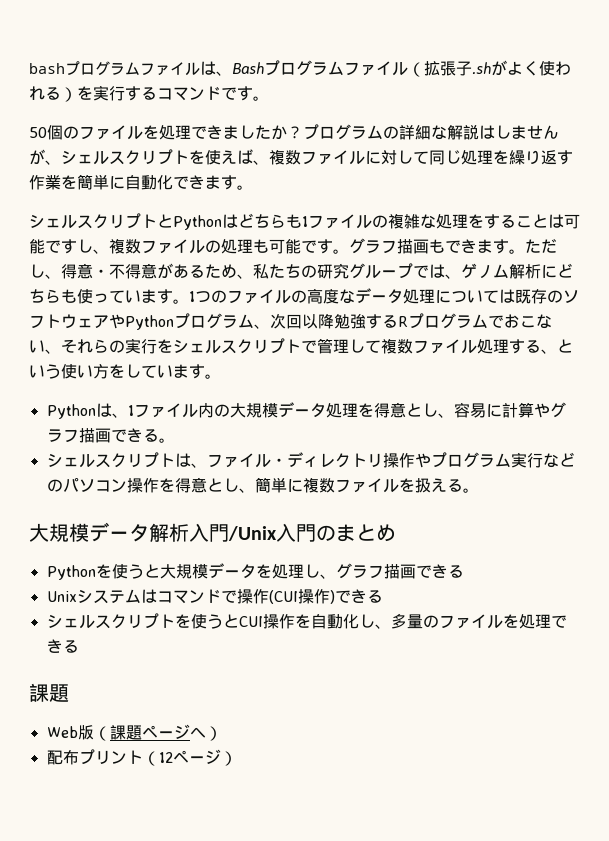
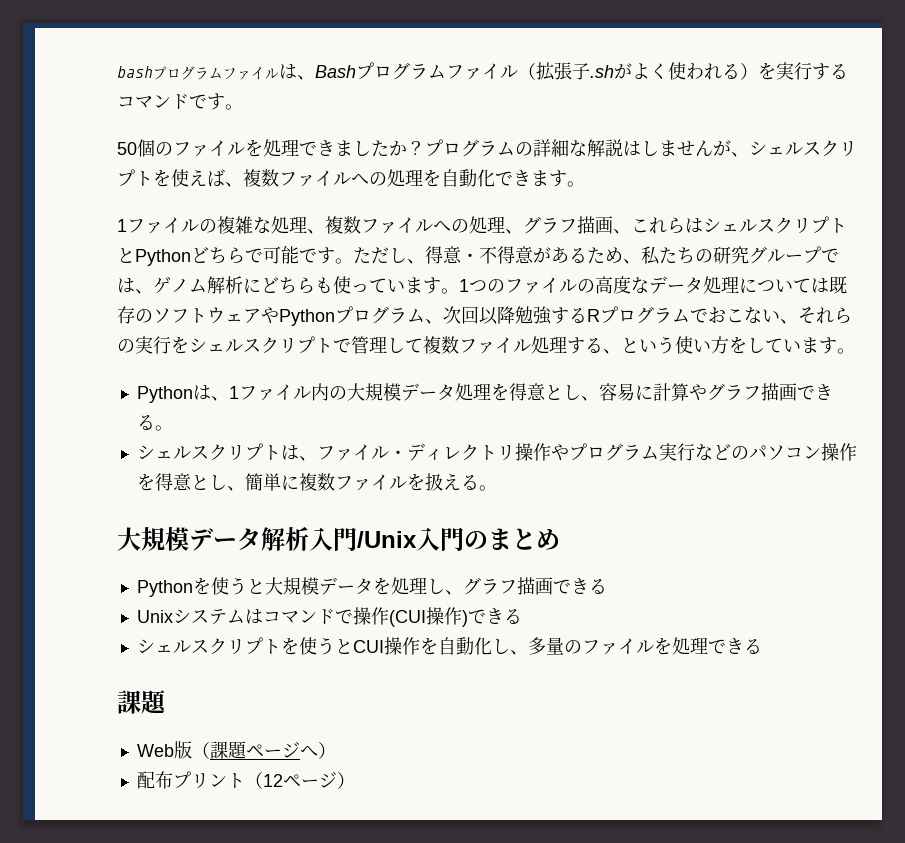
- プログラムの詳細な解説はしませんが、シェルスクリプトを使えば、複数ファイルに対して同じ処理を繰り返す作業を簡単に自動化できます。
- シェルスクリプトとPythonはどちらも1ファイルの複雑な処理をすることは可能ですし、複数ファイルの処理も可能です。グラフ描画もできます。
+ プログラムの詳細な解説はしませんが、シェルスクリプトを使えば、複数ファイルへの処理を自動化できます。
+ 1ファイルの複雑な処理、複数ファイルへの処理、グラフ描画、これらはシェルスクリプトとPythonどちらで可能です。

